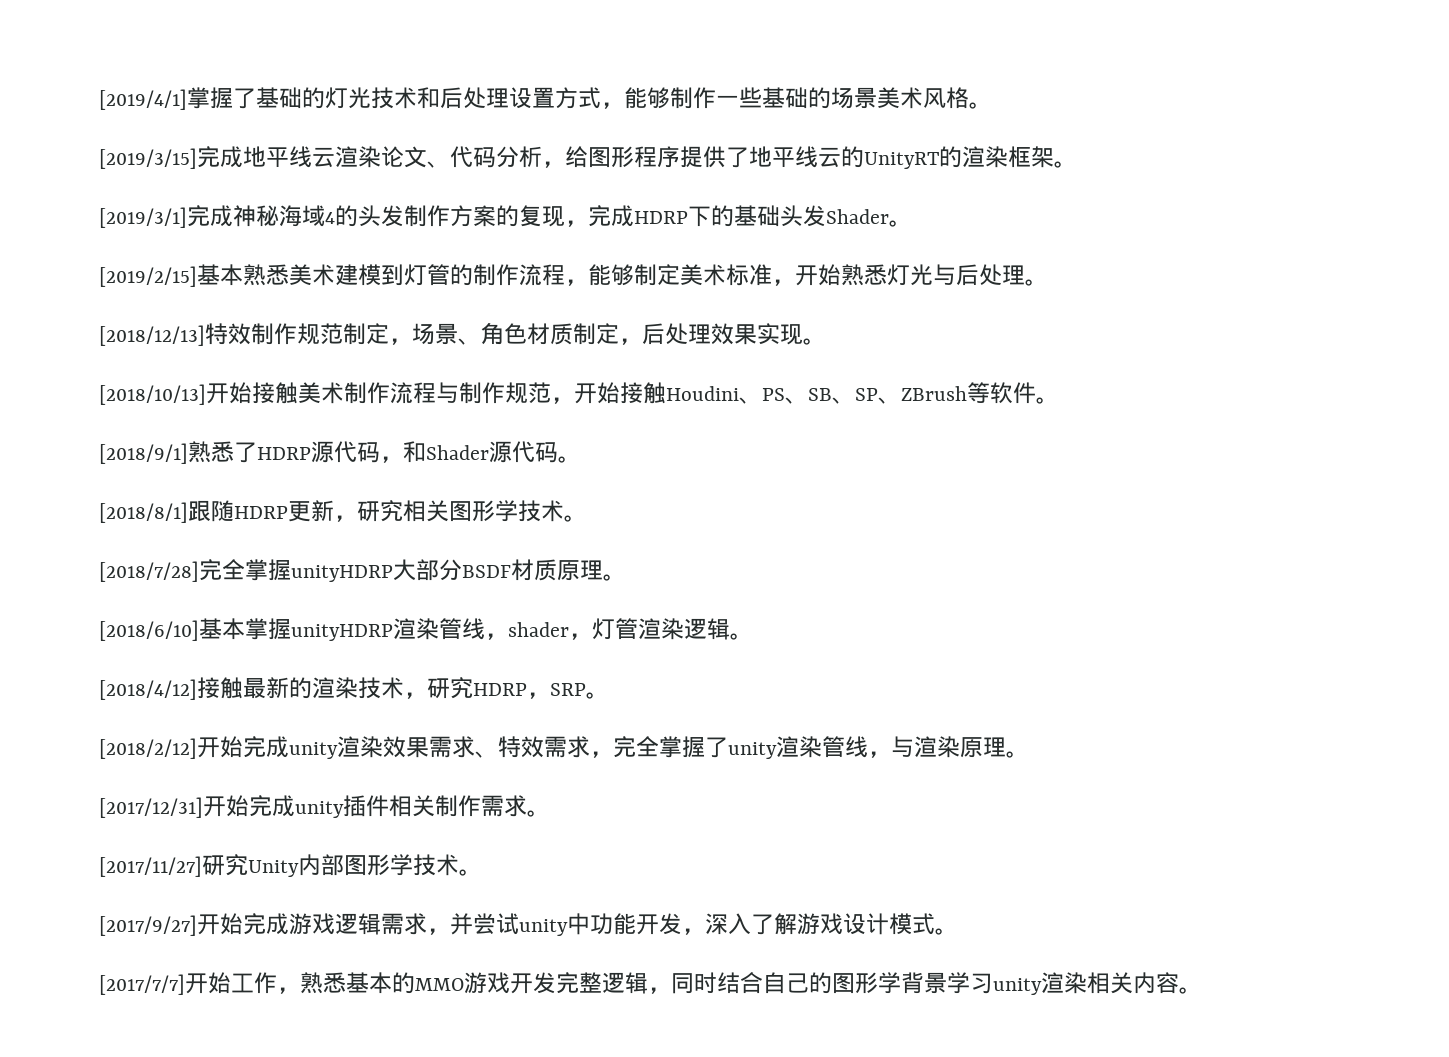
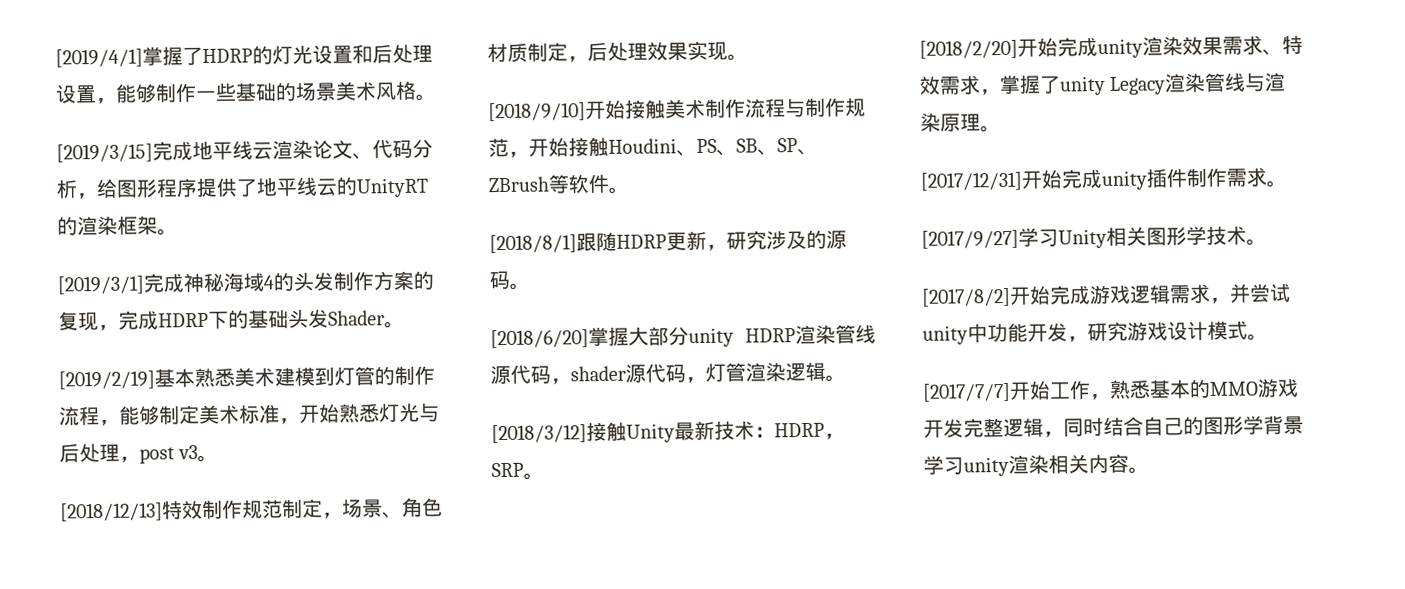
- [2019/4/1]掌握了基础的灯光技术和后处理设置方式，能够制作一些基础的场景美术风格。
+ [2019/4/1]掌握了HDRP的灯光设置和后处理设置，能够制作一些基础的场景美术风格。
- [2019/2/15]基本熟悉美术建模到灯管的制作流程，能够制定美术标准，开始熟悉灯光与后处理。
+ [2019/2/19]基本熟悉美术建模到灯管的制作流程，能够制定美术标准，开始熟悉灯光与后处理，post v3。
- [2018/10/13]开始接触美术制作流程与制作规范，开始接触Houdini、PS、SB、SP、ZBrush等软件。
+ [2018/9/10]开始接触美术制作流程与制作规范，开始接触Houdini、PS、SB、SP、ZBrush等软件。
- [2018/9/1]熟悉了HDRP源代码，和Shader源代码。
- [2018/8/1]跟随HDRP更新，研究相关图形学技术。
- [2018/7/28]完全掌握unityHDRP大部分BSDF材质原理。
- [2018/6/10]基本掌握unityHDRP渲染管线，shader，灯管渲染逻辑。
- [2018/4/12]接触最新的渲染技术，研究HDRP，SRP。
+ [2018/8/1]跟随HDRP更新，研究涉及的源码。
+ [2018/6/20]掌握大部分unity HDRP渲染管线源代码，shader源代码，灯管渲染逻辑。
+ [2018/3/12]接触Unity最新技术：HDRP，SRP。
- [2018/2/12]开始完成unity渲染效果需求、特效需求，完全掌握了unity渲染管线，与渲染原理。
+ [2018/2/20]开始完成unity渲染效果需求、特效需求，掌握了unity Legacy渲染管线与渲染原理。
- [2017/12/31]开始完成unity插件相关制作需求。
+ [2017/12/31]开始完成unity插件制作需求。
- [2017/11/27]研究Unity内部图形学技术。
- [2017/9/27]开始完成游戏逻辑需求，并尝试unity中功能开发，深入了解游戏设计模式。
+ [2017/9/27]学习Unity相关图形学技术。
+ [2017/8/2]开始完成游戏逻辑需求，并尝试unity中功能开发，研究游戏设计模式。

